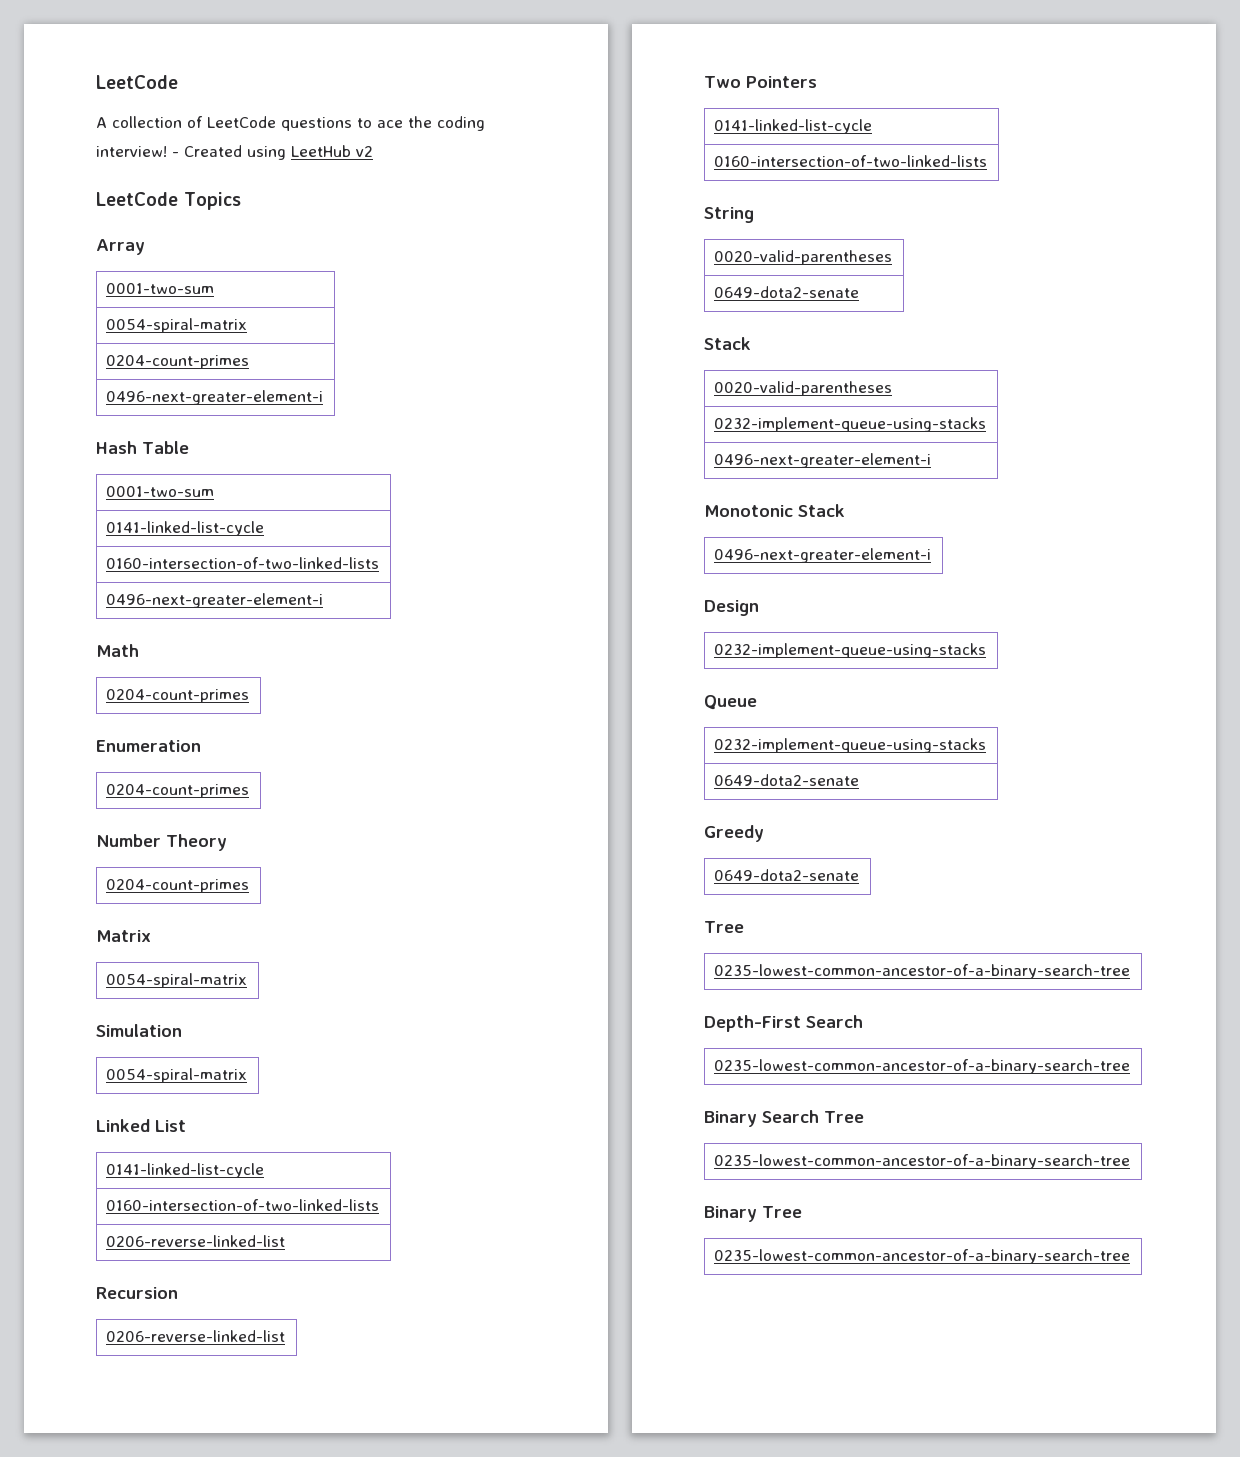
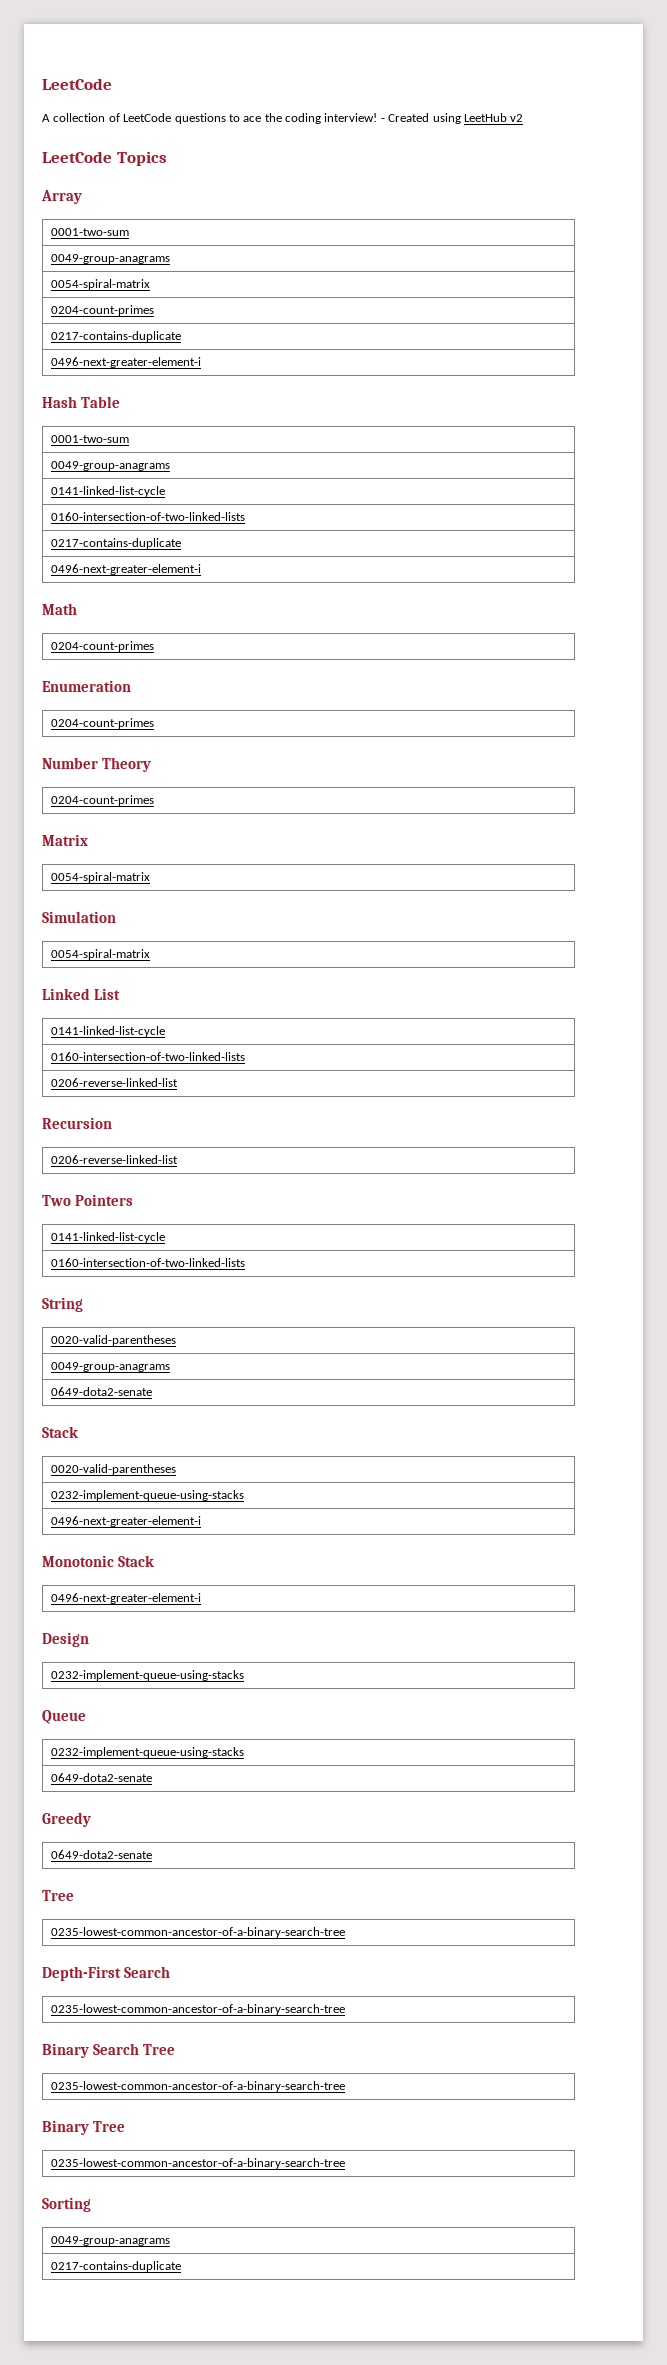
  Array
  0001-two-sum
+ 0049-group-anagrams
  0054-spiral-matrix
  0204-count-primes
+ 0217-contains-duplicate
  Hash Table
  0001-two-sum
+ 0049-group-anagrams
  0141-linked-list-cycle
  0160-intersection-of-two-linked-lists
+ 0217-contains-duplicate
  String
  0020-valid-parentheses
+ 0049-group-anagrams
+ Sorting
+ 0049-group-anagrams
+ 0217-contains-duplicate

